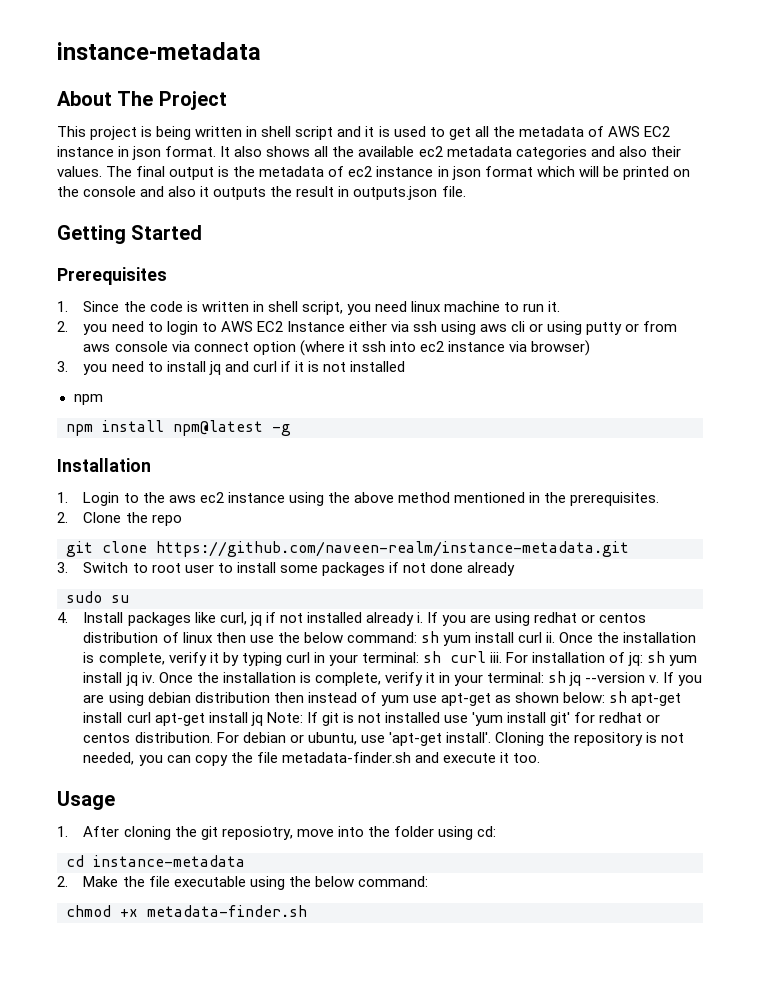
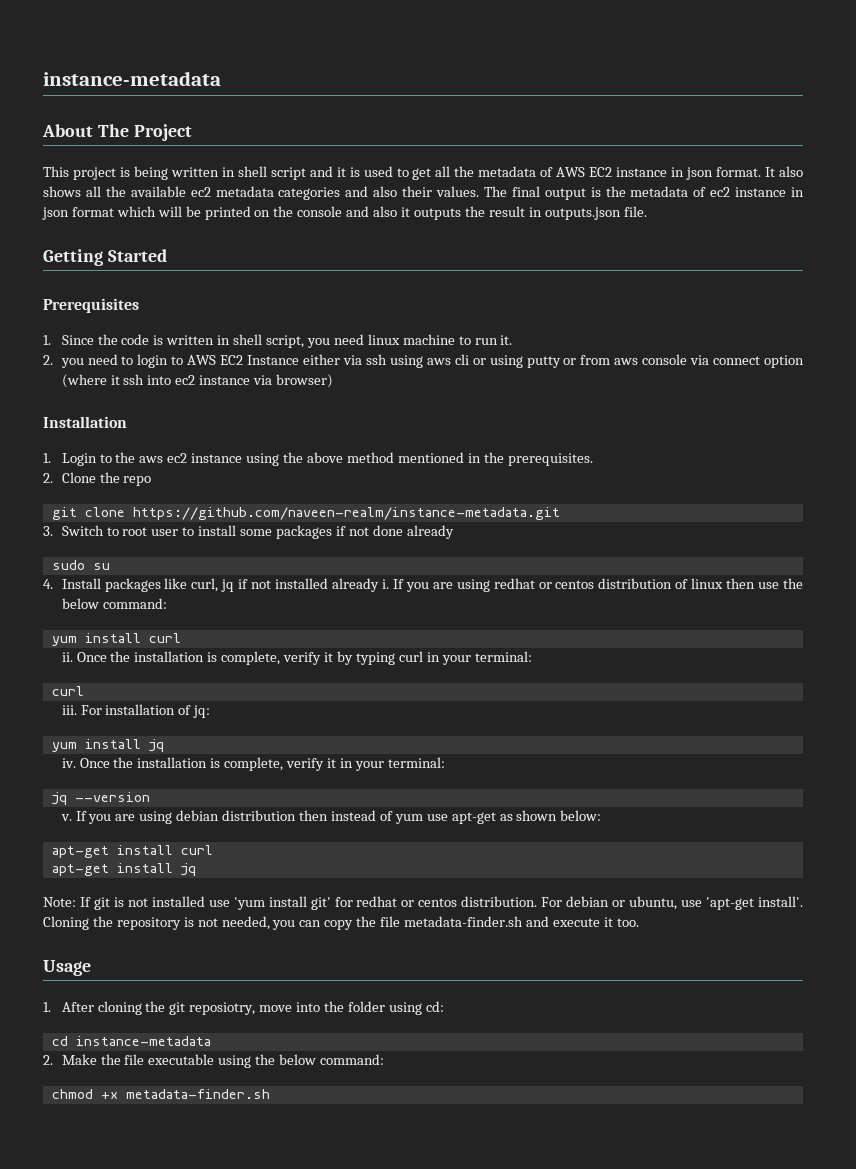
- 3. you need to install jq and curl if it is not installed
- npm
- npm install npm@latest -g
- If you are using redhat or centos distribution of linux then use the below command: sh yum install curl ii.
+ If you are using redhat or centos distribution of linux then use the below command:
+ yum install curl
+ ii.
- Once the installation is complete, verify it by typing curl in your terminal: sh curl iii.
+ Once the installation is complete, verify it by typing curl in your terminal:
+ curl
+ iii.
- For installation of jq: sh yum install jq iv.
+ For installation of jq:
+ yum install jq
+ iv.
- Once the installation is complete, verify it in your terminal: sh jq --version v.
+ Once the installation is complete, verify it in your terminal:
+ jq --version
+ v.
- If you are using debian distribution then instead of yum use apt-get as shown below: sh apt-get install curl apt-get install jq Note: If git is not installed use 'yum install git' for redhat or centos distribution.
+ If you are using debian distribution then instead of yum use apt-get as shown below:
+ apt-get install curl
+ apt-get install jq
+ Note: If git is not installed use 'yum install git' for redhat or centos distribution.

